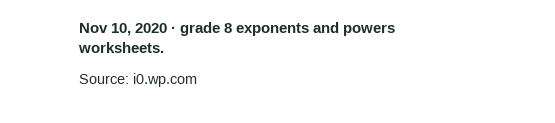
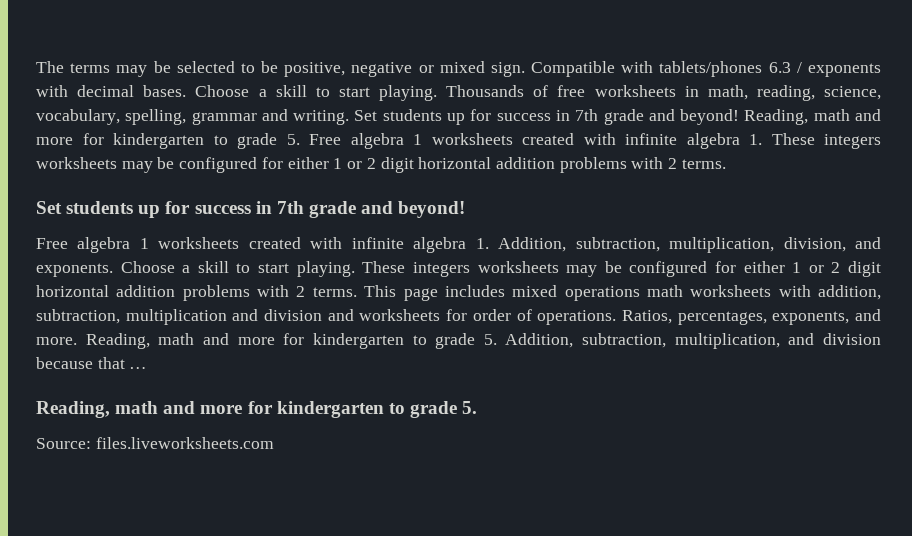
- Nov 10, 2020 · grade 8 exponents and powers worksheets.
+ The terms may be selected to be positive, negative or mixed sign. Compatible with tablets/phones 6.3 / exponents with decimal bases. Choose a skill to start playing. Thousands of free worksheets in math, reading, science, vocabulary, spelling, grammar and writing. Set students up for success in 7th grade and beyond! Reading, math and more for kindergarten to grade 5. Free algebra 1 worksheets created with infinite algebra 1. These integers worksheets may be configured for either 1 or 2 digit horizontal addition problems with 2 terms.
+ Set students up for success in 7th grade and beyond!
+ Free algebra 1 worksheets created with infinite algebra 1. Addition, subtraction, multiplication, division, and exponents. Choose a skill to start playing. These integers worksheets may be configured for either 1 or 2 digit horizontal addition problems with 2 terms. This page includes mixed operations math worksheets with addition, subtraction, multiplication and division and worksheets for order of operations. Ratios, percentages, exponents, and more. Reading, math and more for kindergarten to grade 5. Addition, subtraction, multiplication, and division because that …
+ Reading, math and more for kindergarten to grade 5.
- Source: i0.wp.com
+ Source: files.liveworksheets.com

